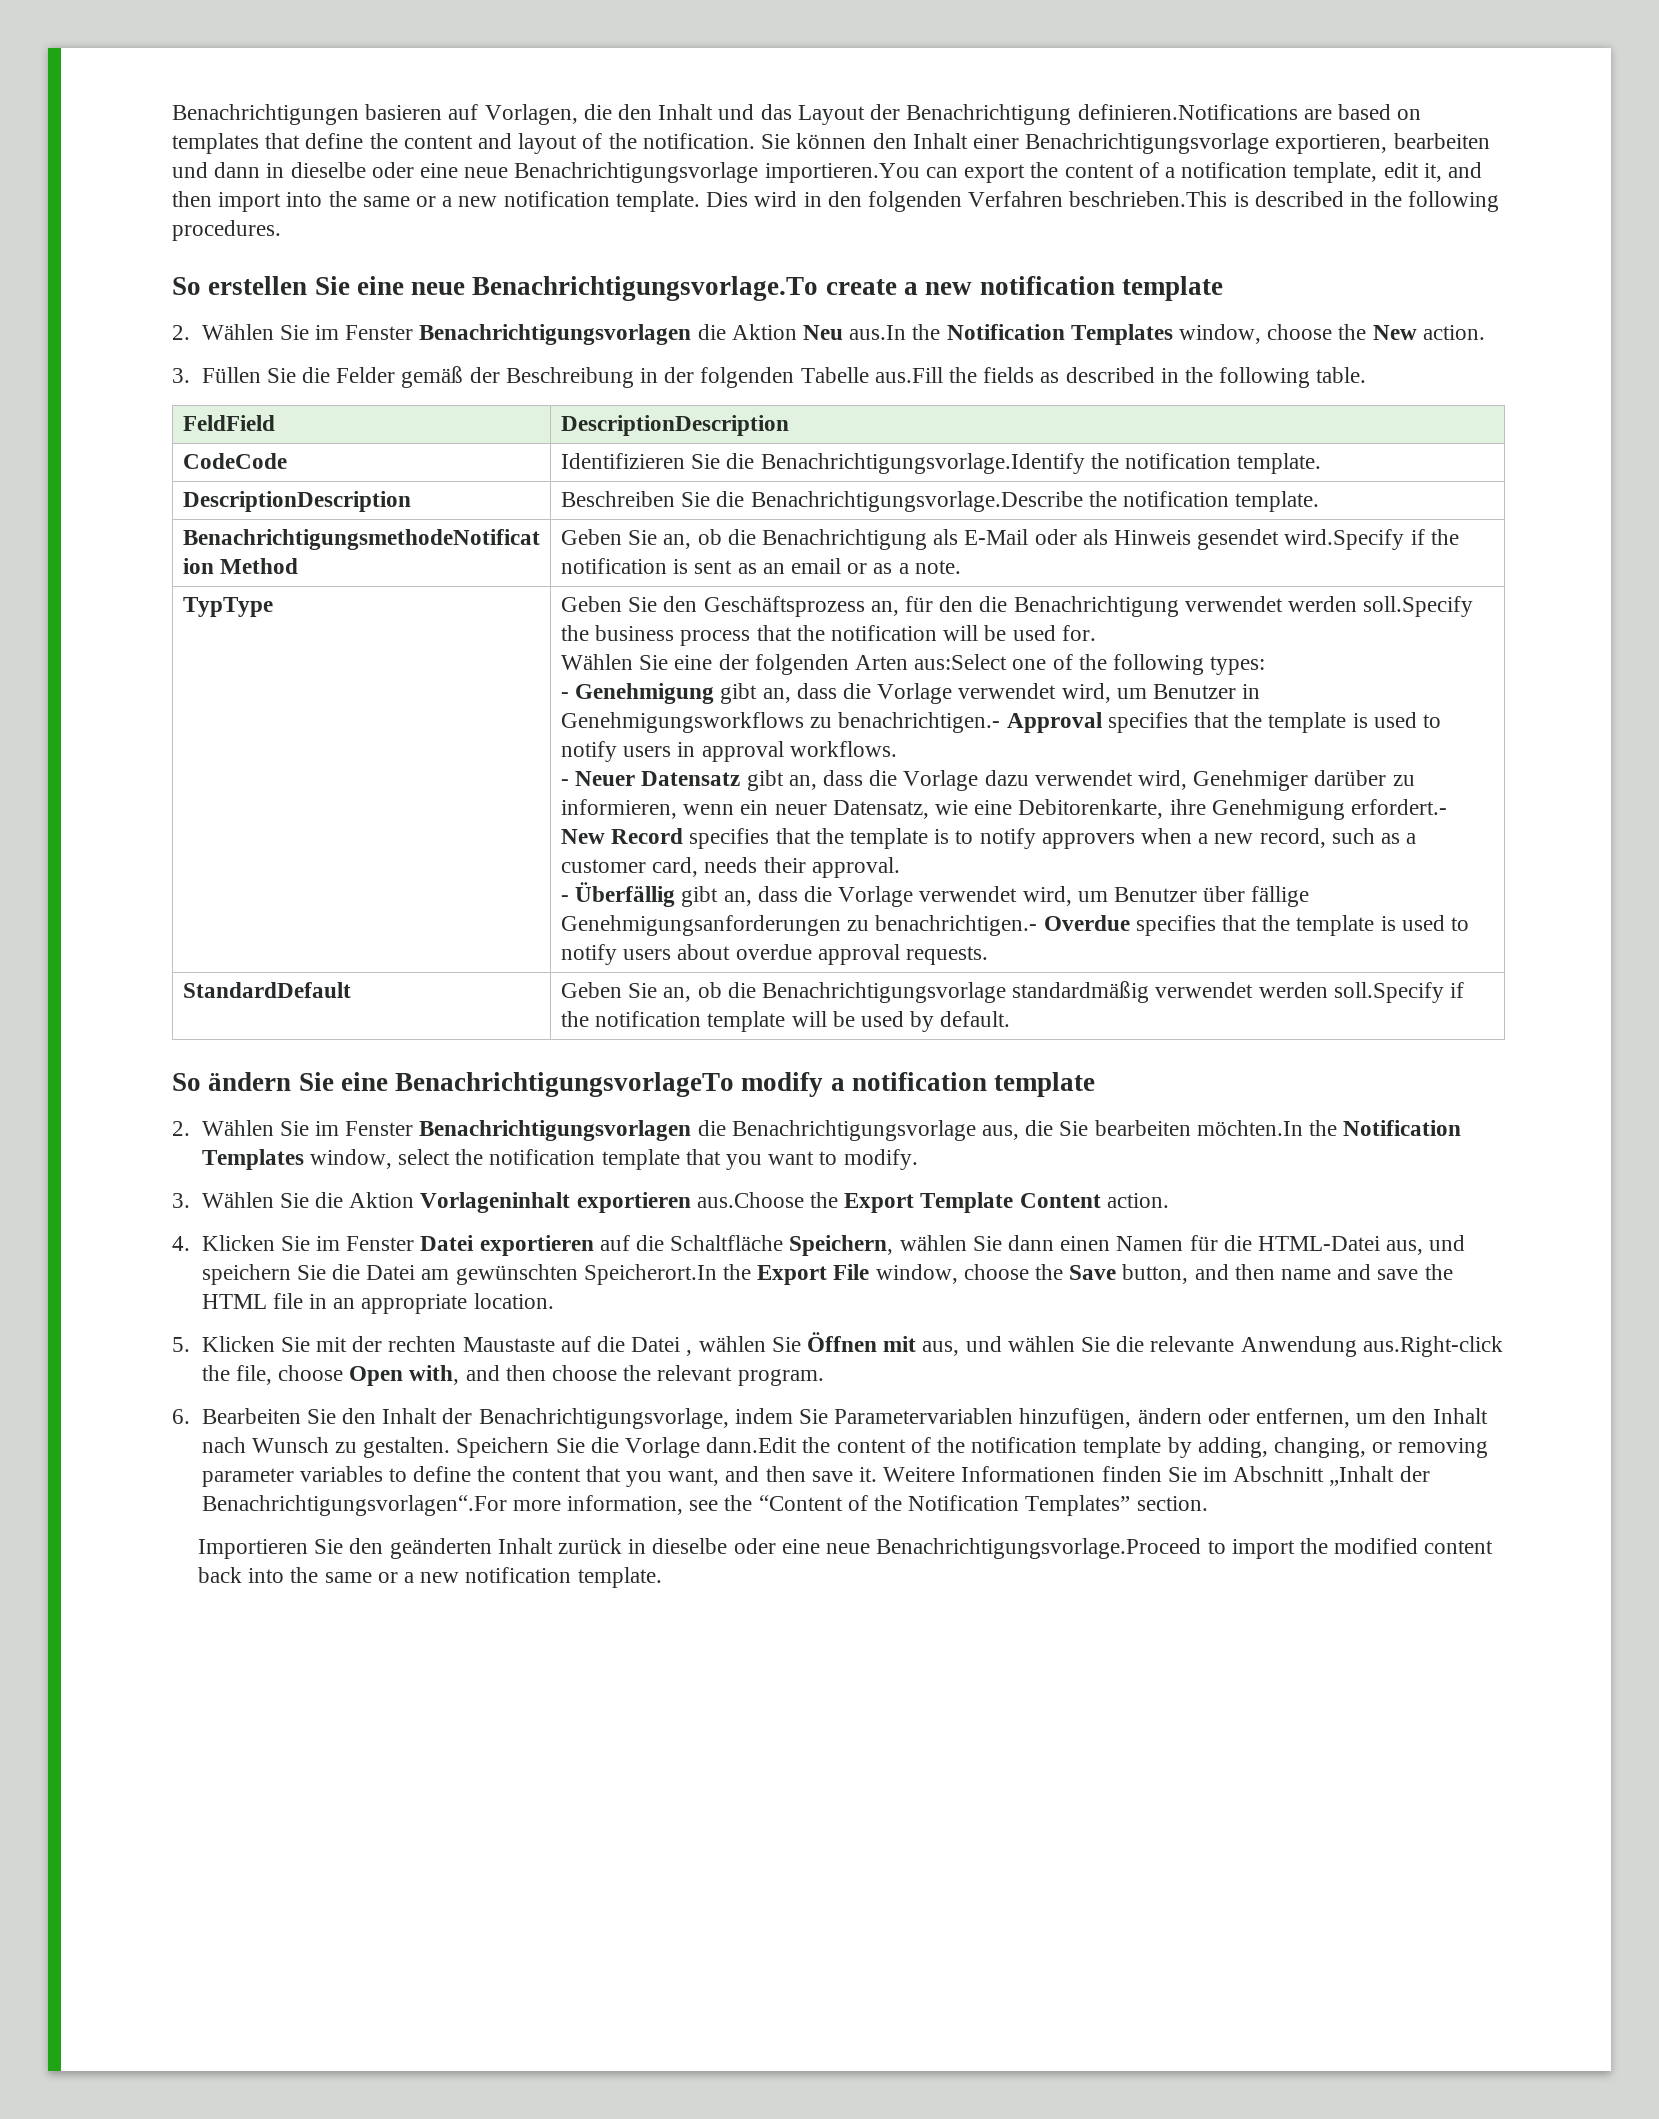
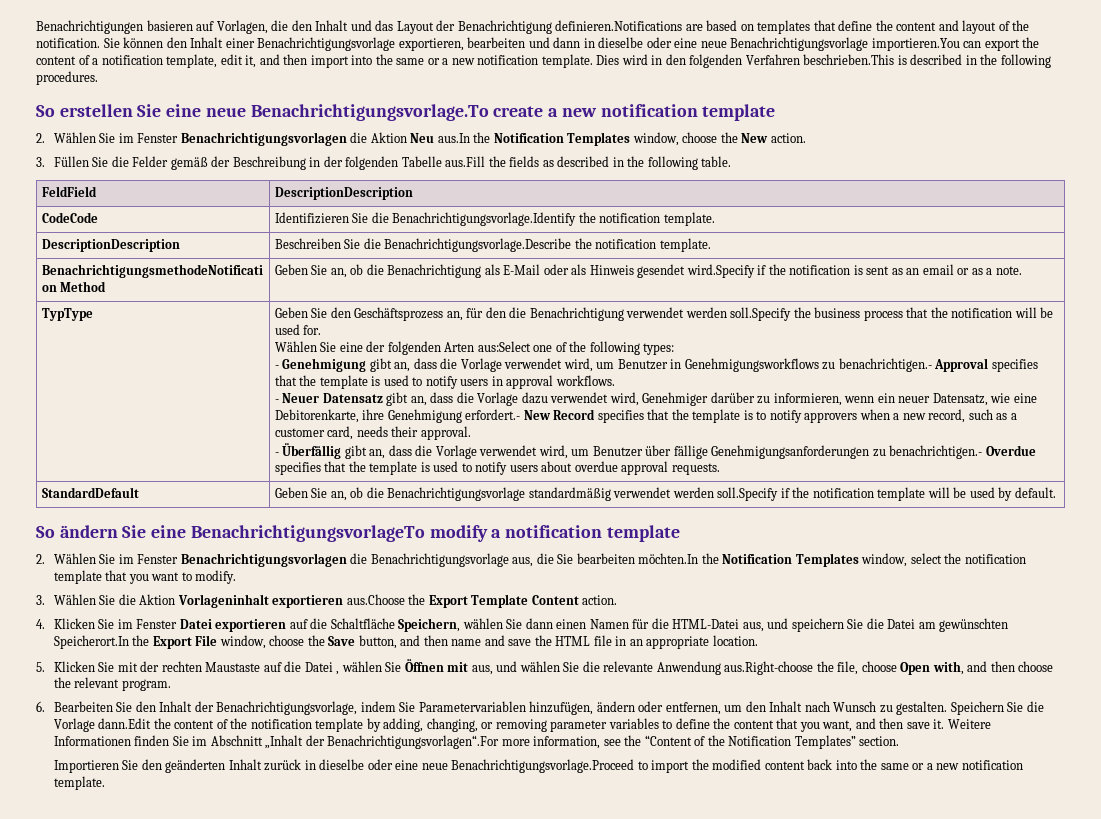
- 5. Klicken Sie mit der rechten Maustaste auf die Datei , wählen Sie Öffnen mit aus, und wählen Sie die relevante Anwendung aus.Right-click the file, choose Open with, and then choose the relevant program.
+ 5. Klicken Sie mit der rechten Maustaste auf die Datei , wählen Sie Öffnen mit aus, und wählen Sie die relevante Anwendung aus.Right-choose the file, choose Open with, and then choose the relevant program.

